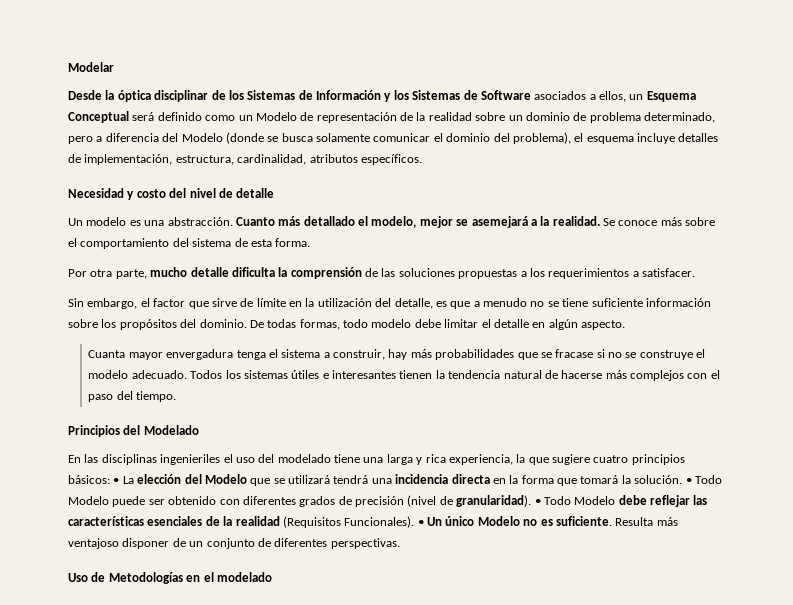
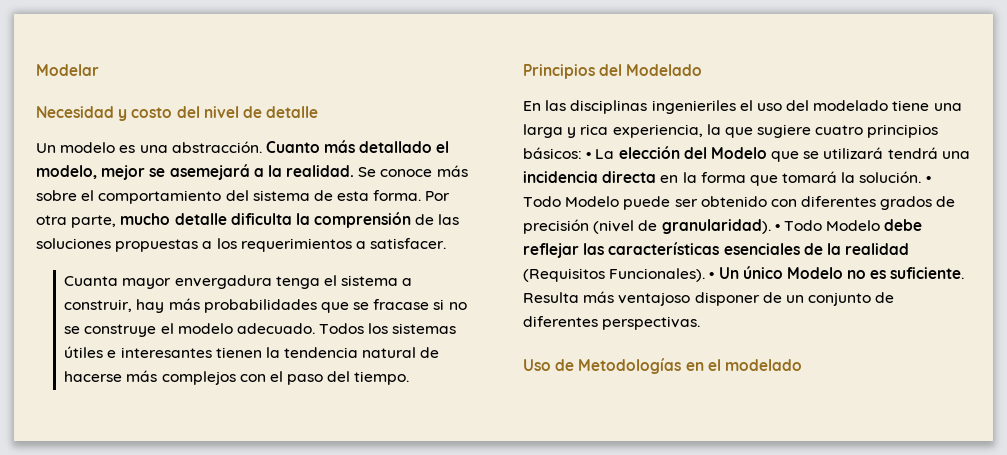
- Desde la óptica disciplinar de los Sistemas de Información y los Sistemas de Software asociados a ellos, un Esquema Conceptual será definido como un Modelo de representación de la realidad sobre un dominio de problema determinado, pero a diferencia del Modelo (donde se busca solamente comunicar el dominio del problema), el esquema incluye detalles de implementación, estructura, cardinalidad, atributos específicos.
- Se conoce más sobre el comportamiento del sistema de esta forma.
- Por otra parte, mucho detalle dificulta la comprensión de las soluciones propuestas a los requerimientos a satisfacer.
+ Se conoce más sobre el comportamiento del sistema de esta forma. Por otra parte, mucho detalle dificulta la comprensión de las soluciones propuestas a los requerimientos a satisfacer.
- Sin embargo, el factor que sirve de límite en la utilización del detalle, es que a menudo no se tiene suficiente información sobre los propósitos del dominio. De todas formas, todo modelo debe limitar el detalle en algún aspecto.

